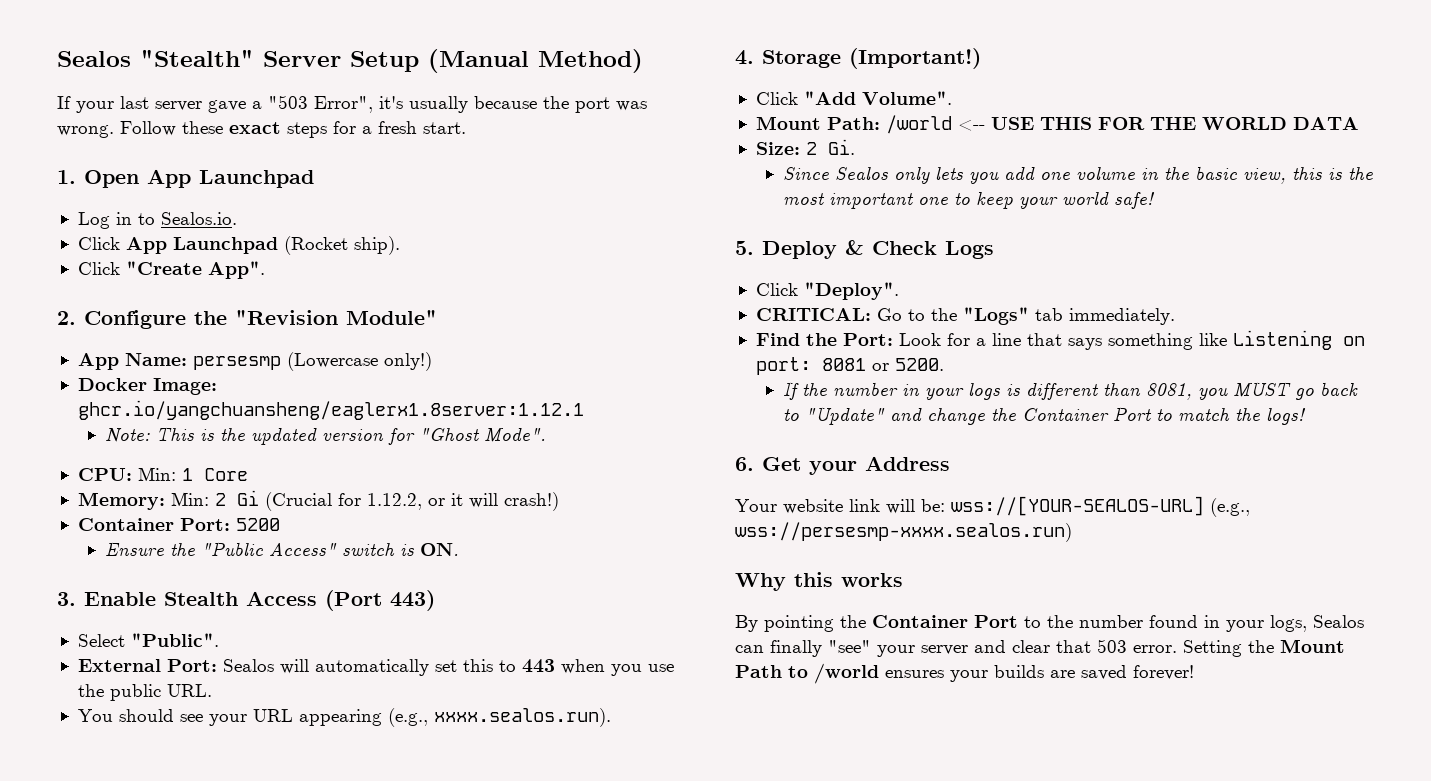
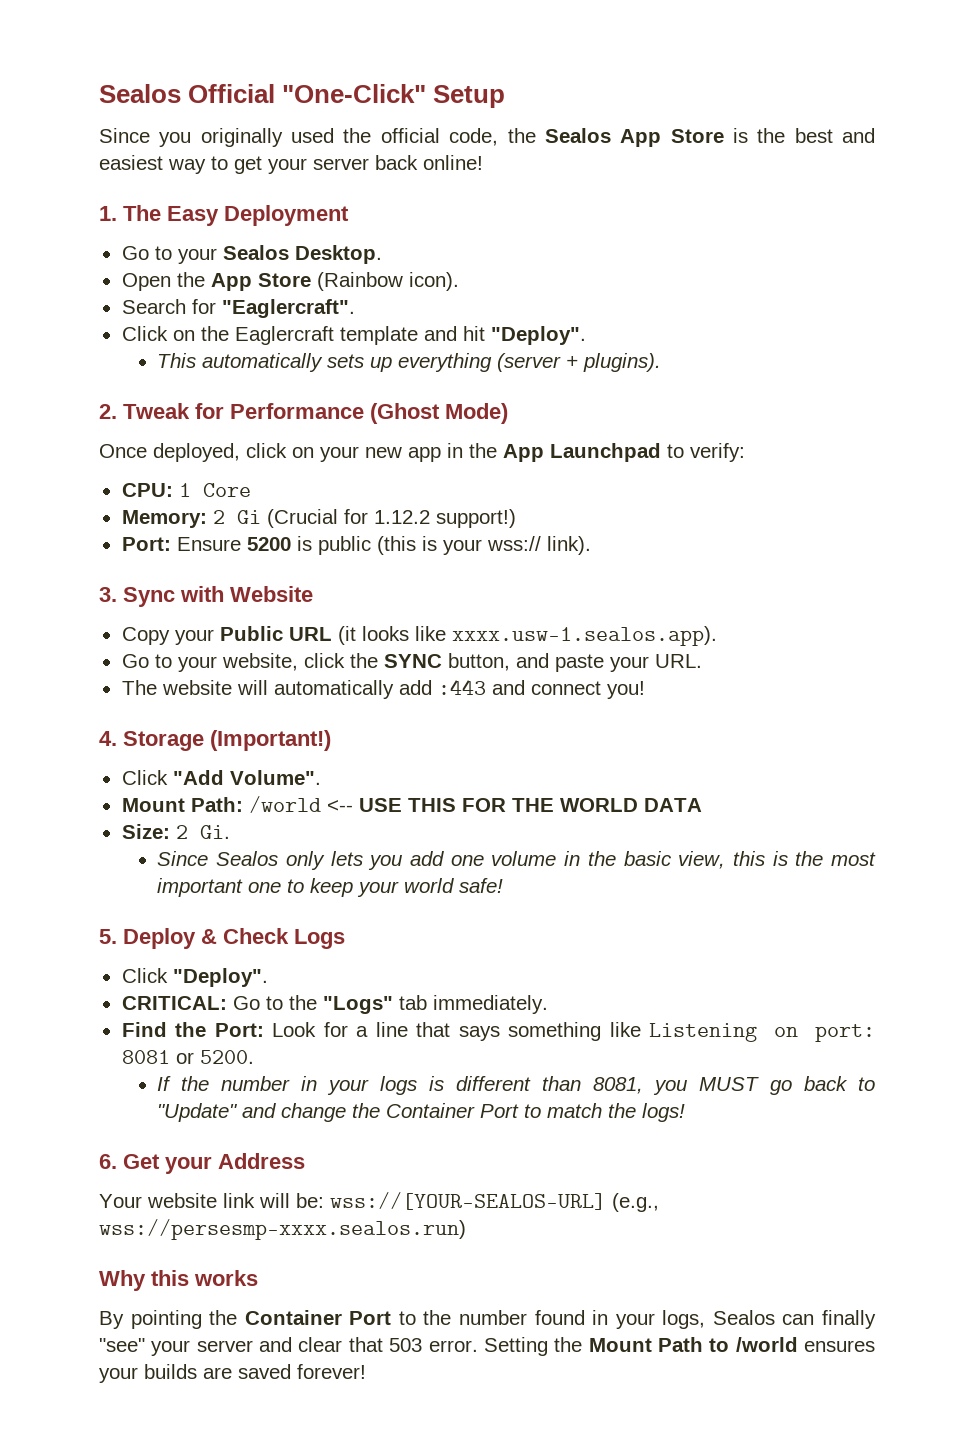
- Sealos "Stealth" Server Setup (Manual Method)
- If your last server gave a "503 Error", it's usually because the port was wrong. Follow these exact steps for a fresh start.
- 1. Open App Launchpad
- Log in to Sealos.io.
- Click App Launchpad (Rocket ship).
- Click "Create App".
- 2. Configure the "Revision Module"
- App Name: persesmp (Lowercase only!)
- Docker Image: ghcr.io/yangchuansheng/eaglerx1.8server:1.12.1
- Note: This is the updated version for "Ghost Mode".
+ Sealos Official "One-Click" Setup
+ Since you originally used the official code, the Sealos App Store is the best and easiest way to get your server back online!
+ 1. The Easy Deployment
+ Go to your Sealos Desktop.
+ Open the App Store (Rainbow icon).
+ Search for "Eaglercraft".
+ Click on the Eaglercraft template and hit "Deploy".
+ This automatically sets up everything (server + plugins).
+ 2. Tweak for Performance (Ghost Mode)
+ Once deployed, click on your new app in the App Launchpad to verify:
- CPU: Min: 1 Core
+ CPU: 1 Core
- Memory: Min: 2 Gi (Crucial for 1.12.2, or it will crash!)
- Container Port: 5200
- Ensure the "Public Access" switch is ON.
- 3. Enable Stealth Access (Port 443)
- Select "Public".
- External Port: Sealos will automatically set this to 443 when you use the public URL.
- You should see your URL appearing (e.g., xxxx.sealos.run).
+ Memory: 2 Gi (Crucial for 1.12.2 support!)
+ Port: Ensure 5200 is public (this is your wss:// link).
+ 3. Sync with Website
+ Copy your Public URL (it looks like xxxx.usw-1.sealos.app).
+ Go to your website, click the SYNC button, and paste your URL.
+ The website will automatically add :443 and connect you!

